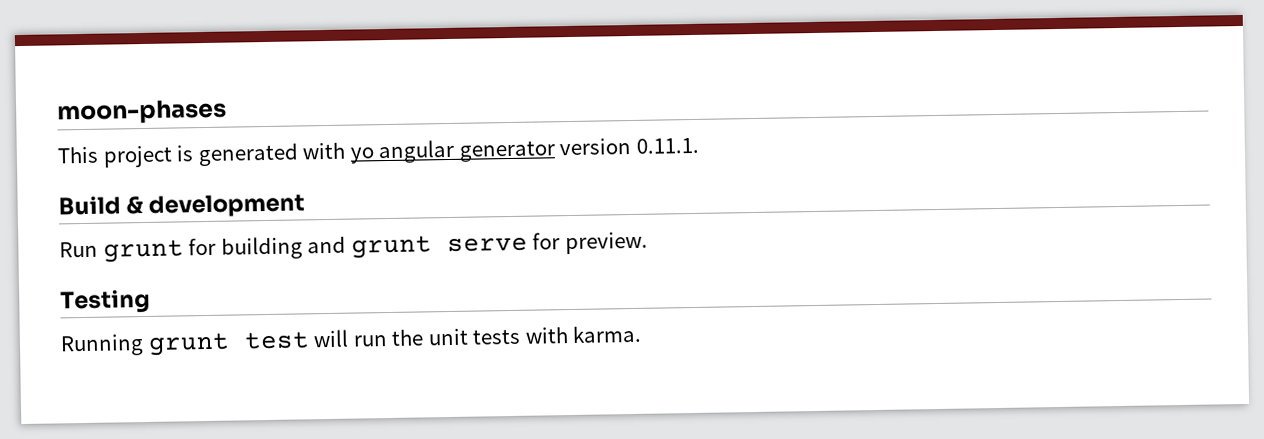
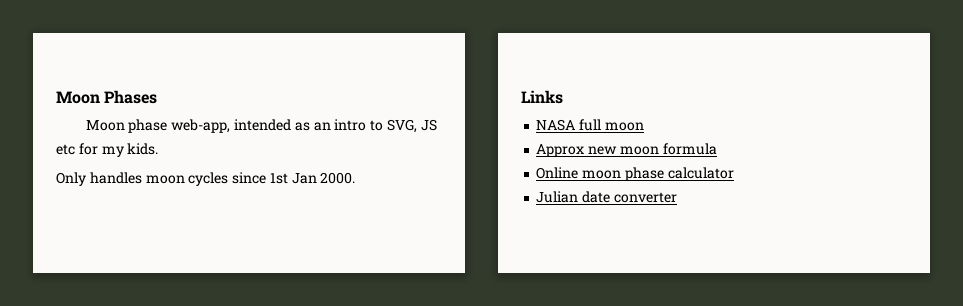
- moon-phases
- This project is generated with yo angular generator version 0.11.1.
- Build & development
- Run grunt for building and grunt serve for preview.
- Testing
- Running grunt test will run the unit tests with karma.
+ Moon Phases
+ Moon phase web-app, intended as an intro to SVG, JS etc for my kids.
+ Only handles moon cycles since 1st Jan 2000.
+ Links
+ NASA full moon
+ Approx new moon formula
+ Online moon phase calculator
+ Julian date converter

